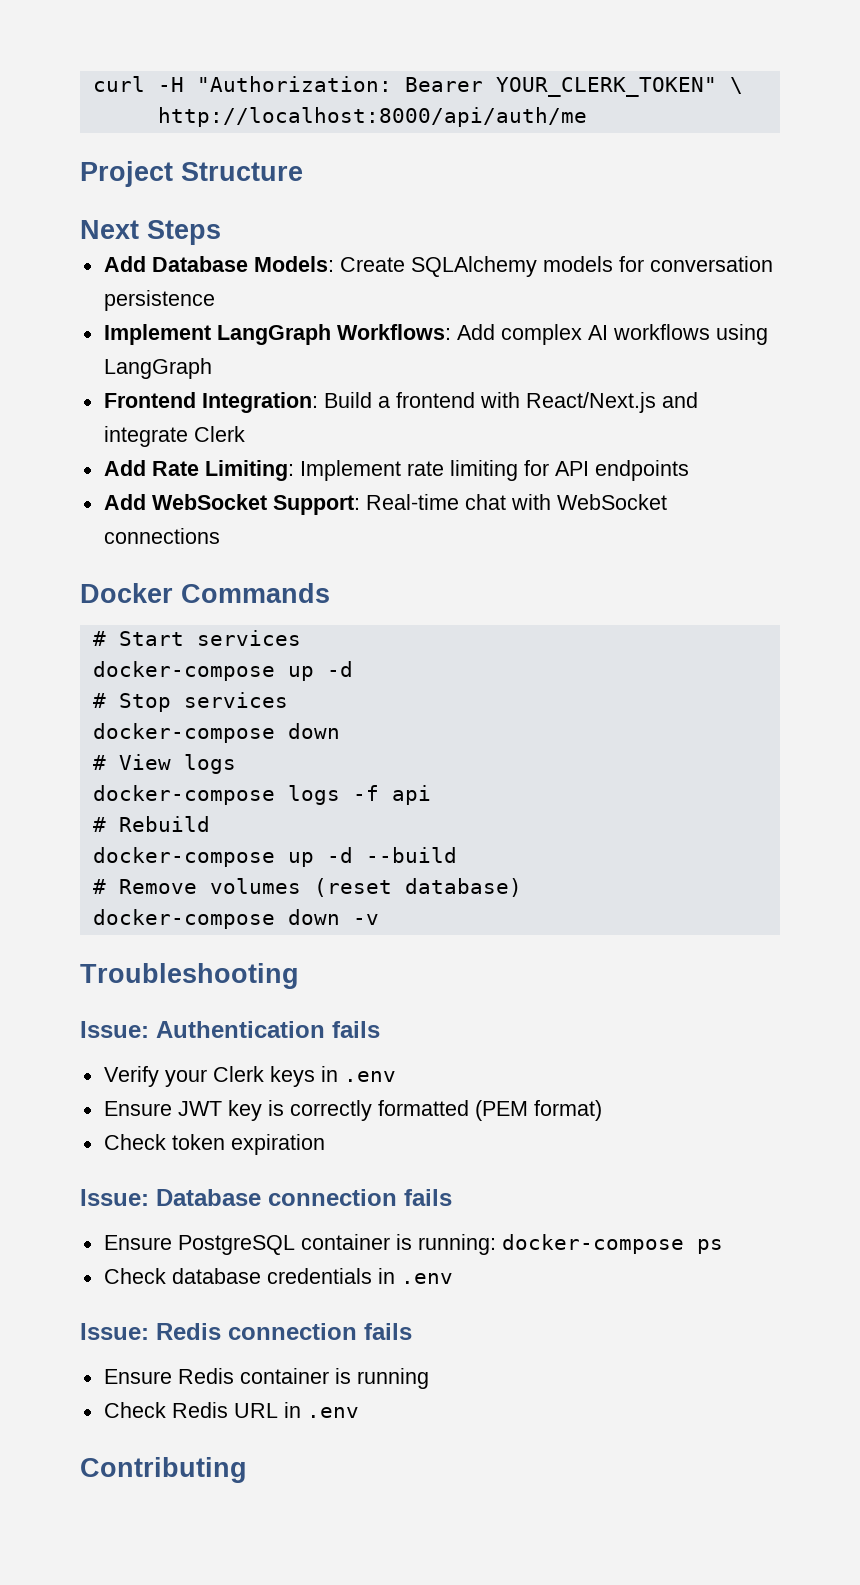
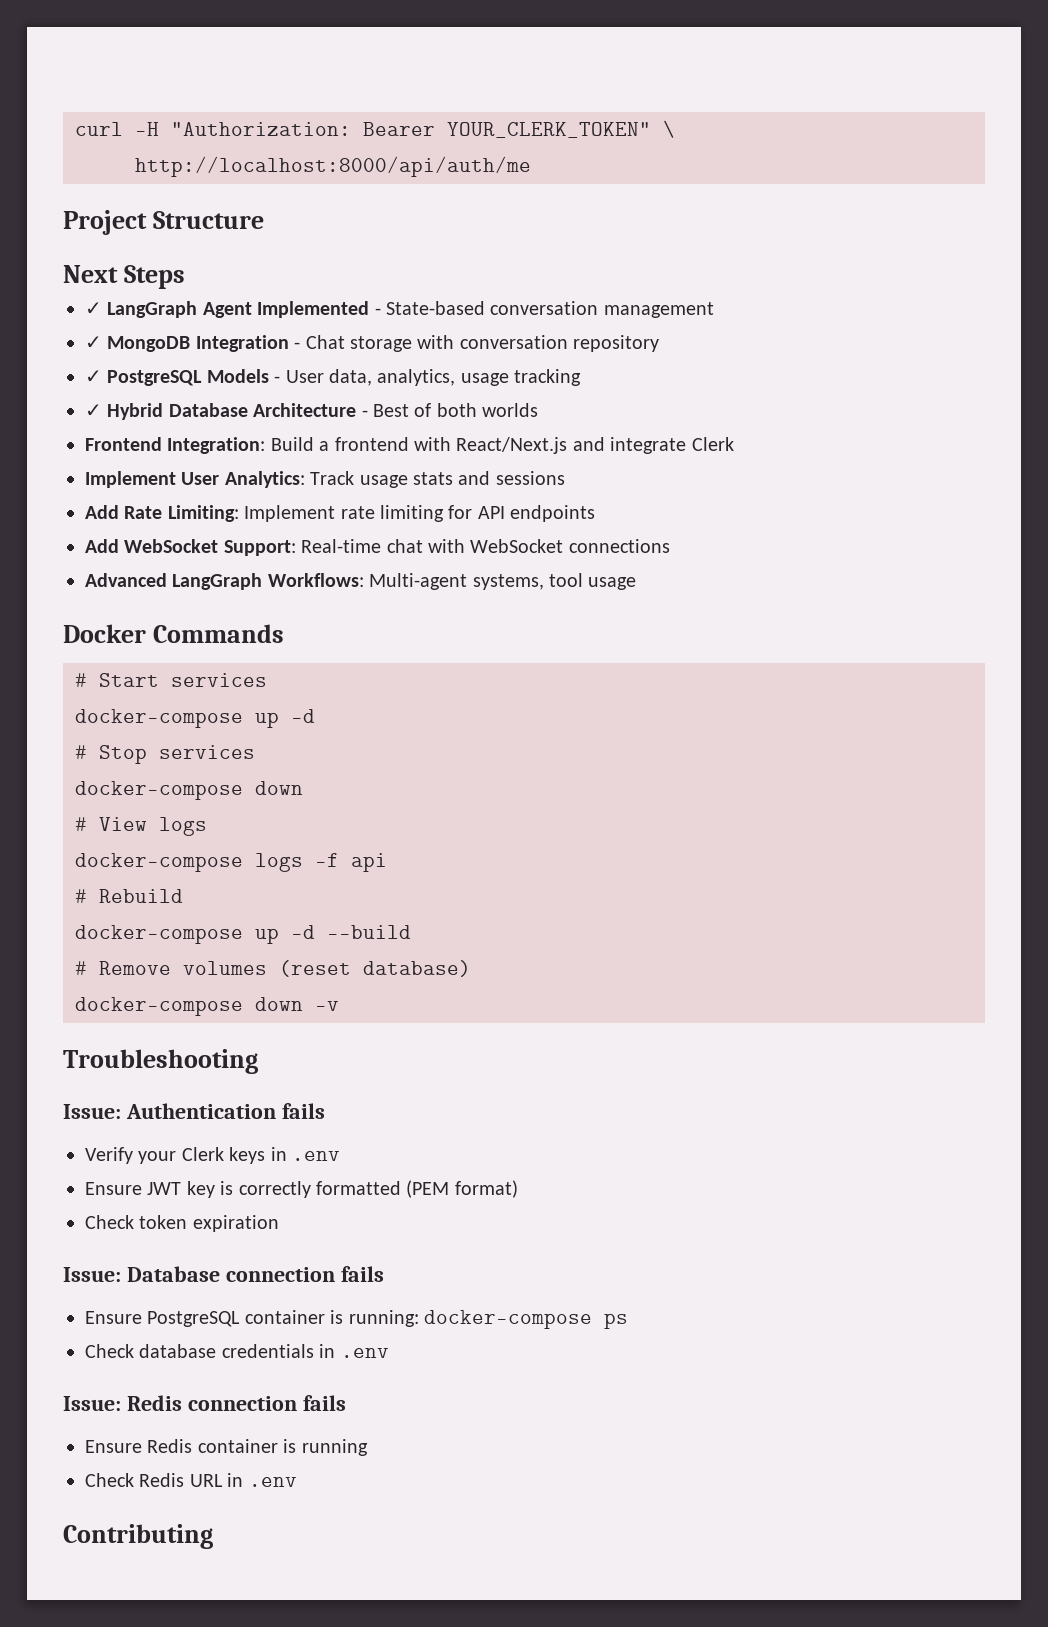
- Add Database Models: Create SQLAlchemy models for conversation persistence
- Implement LangGraph Workflows: Add complex AI workflows using LangGraph
+ ✓ LangGraph Agent Implemented - State-based conversation management
+ ✓ MongoDB Integration - Chat storage with conversation repository
+ ✓ PostgreSQL Models - User data, analytics, usage tracking
+ ✓ Hybrid Database Architecture - Best of both worlds
+ Implement User Analytics: Track usage stats and sessions
+ Advanced LangGraph Workflows: Multi-agent systems, tool usage

